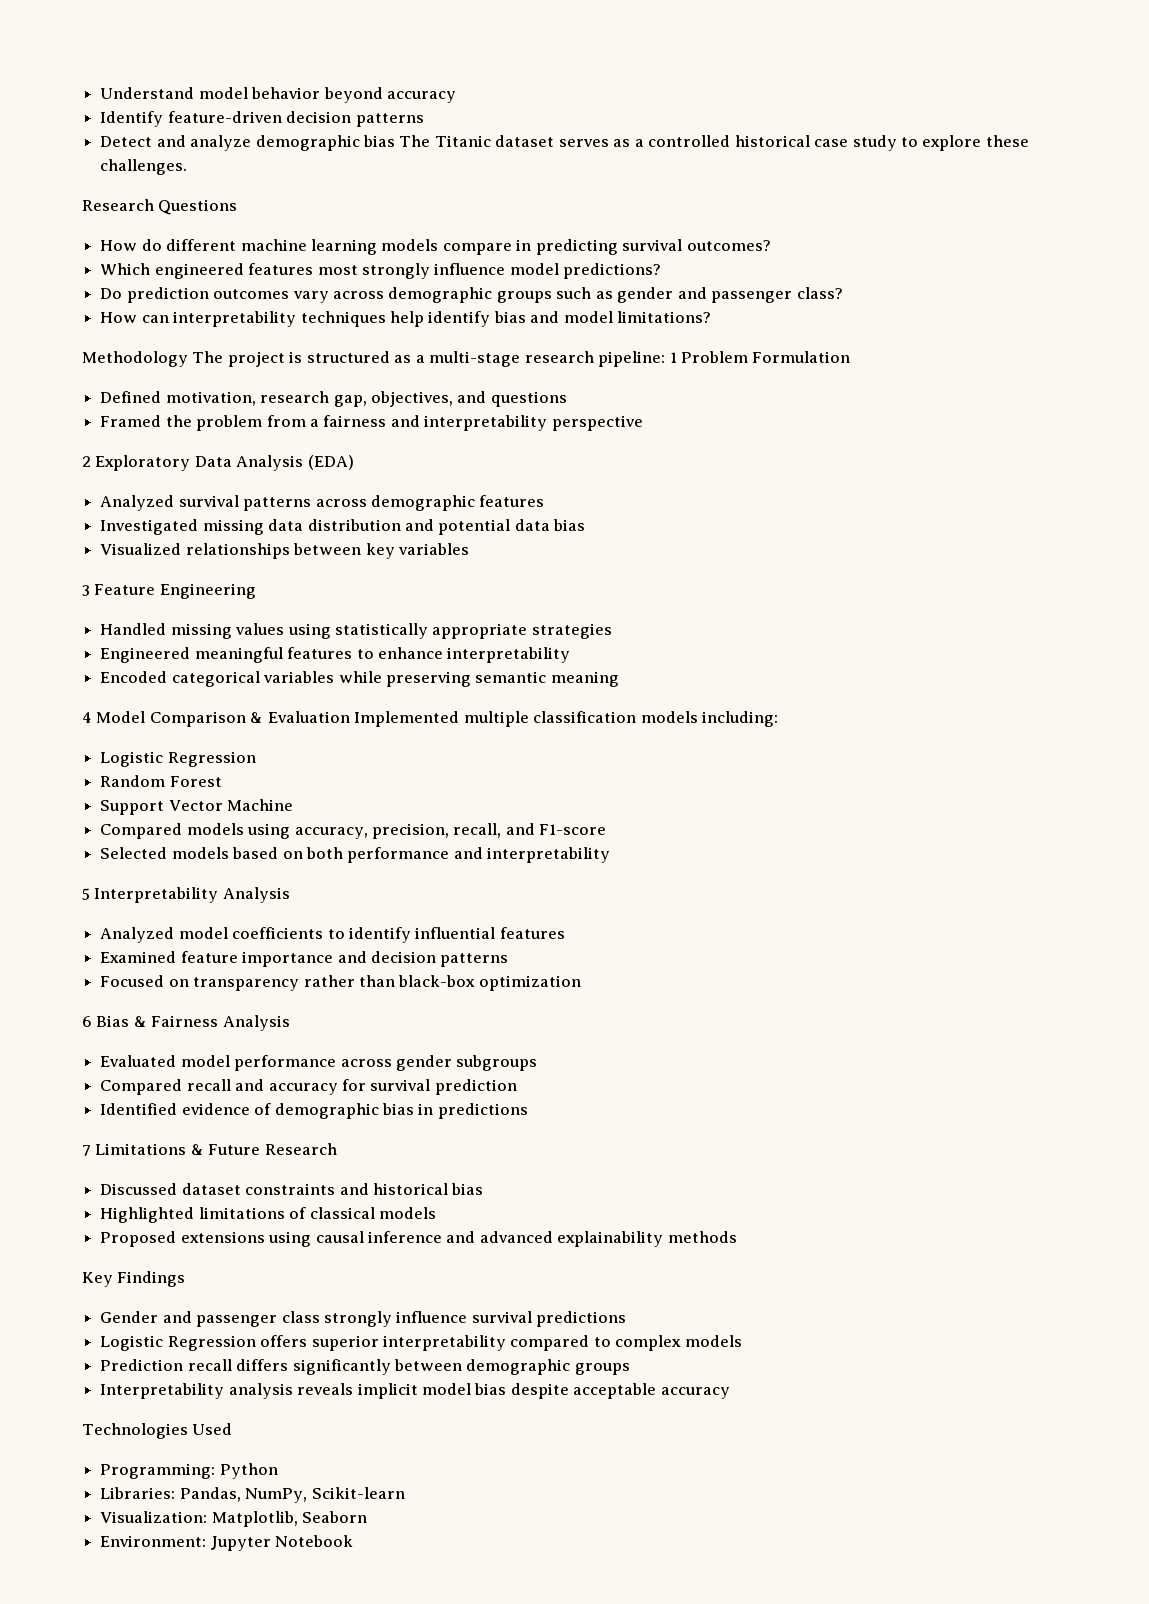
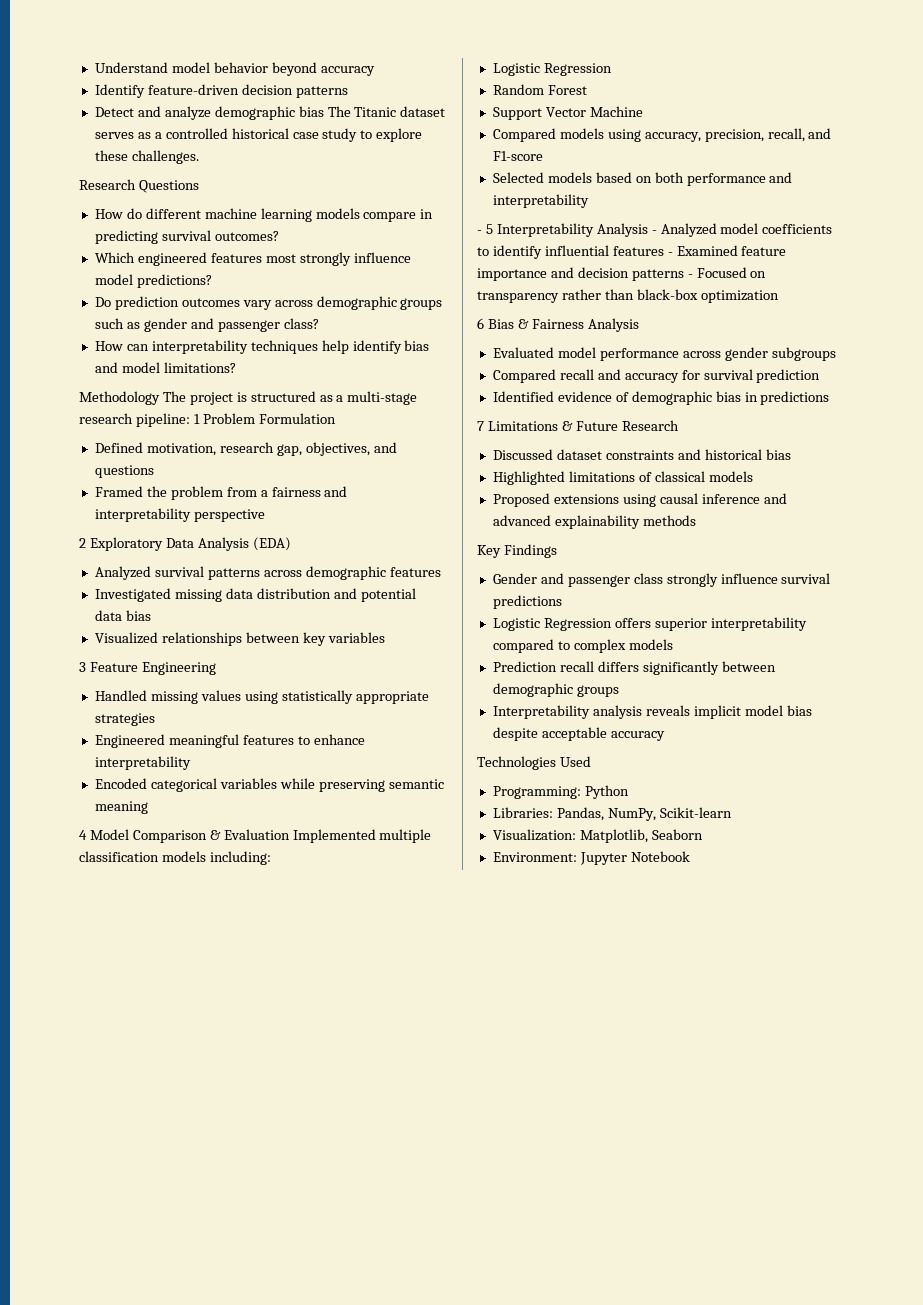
- 5 Interpretability Analysis
- Analyzed model coefficients to identify influential features
- Examined feature importance and decision patterns
- Focused on transparency rather than black-box optimization
+ - 5 Interpretability Analysis - Analyzed model coefficients to identify influential features - Examined feature importance and decision patterns - Focused on transparency rather than black-box optimization

